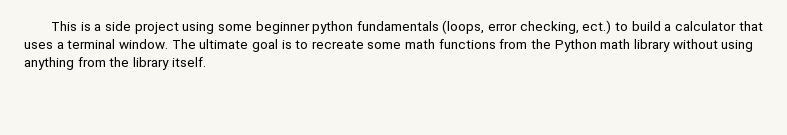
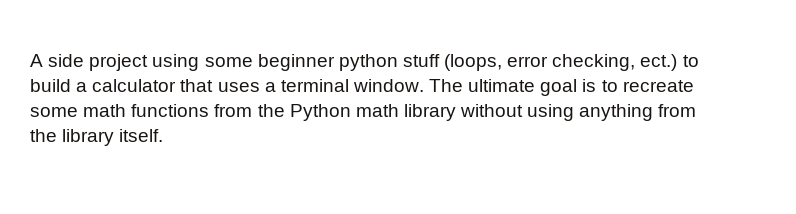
- This is a side project using some beginner python fundamentals (loops, error checking, ect.) to build a calculator that uses a terminal window.
+ A side project using some beginner python stuff (loops, error checking, ect.) to build a calculator that uses a terminal window.

